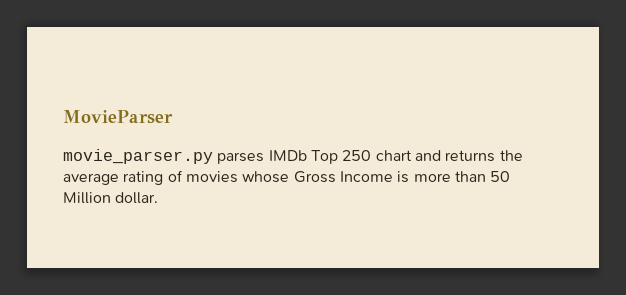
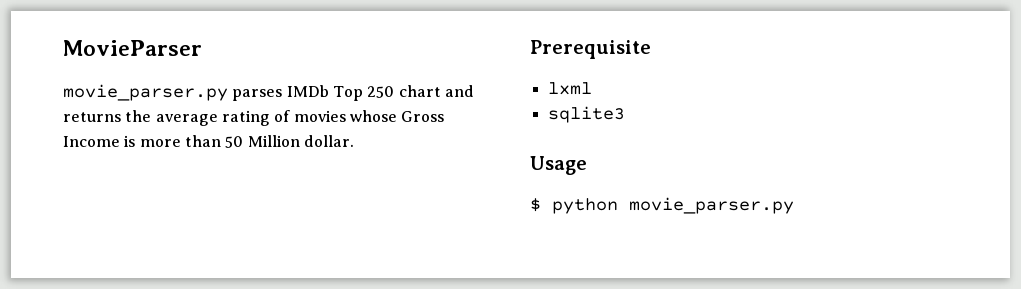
+ Prerequisite
+ lxml
+ sqlite3
+ Usage
+ $ python movie_parser.py

